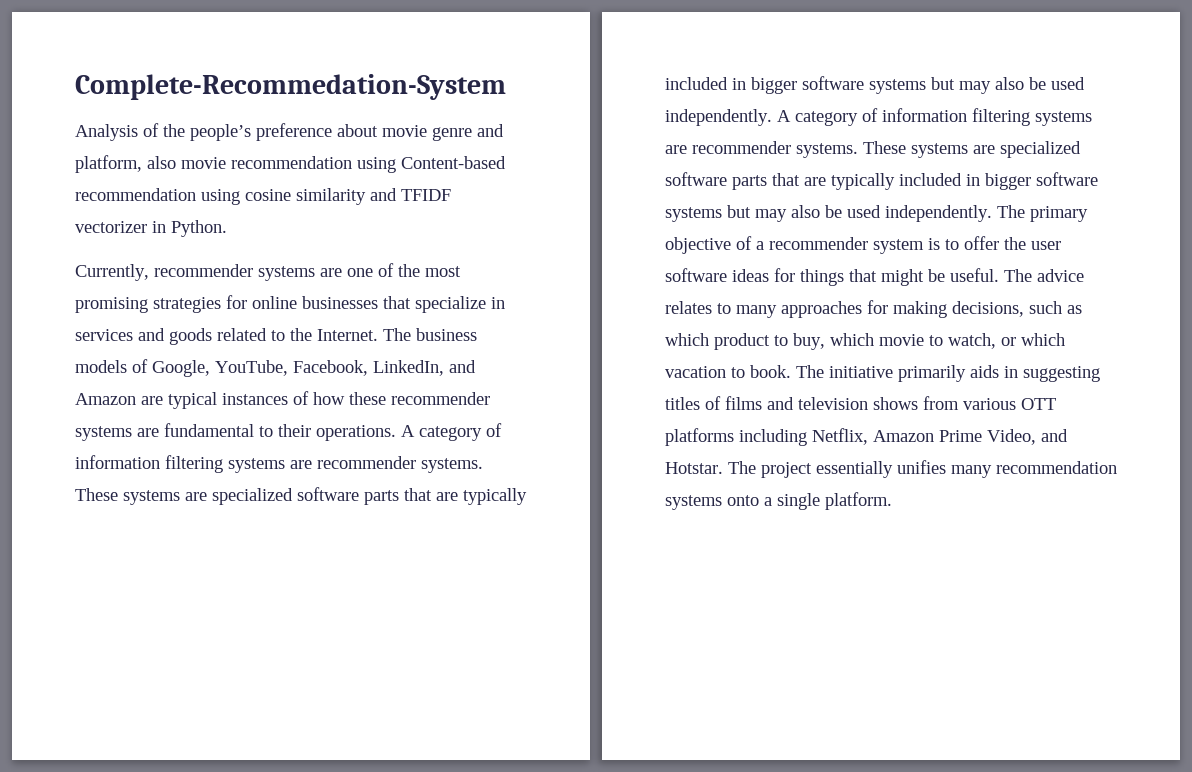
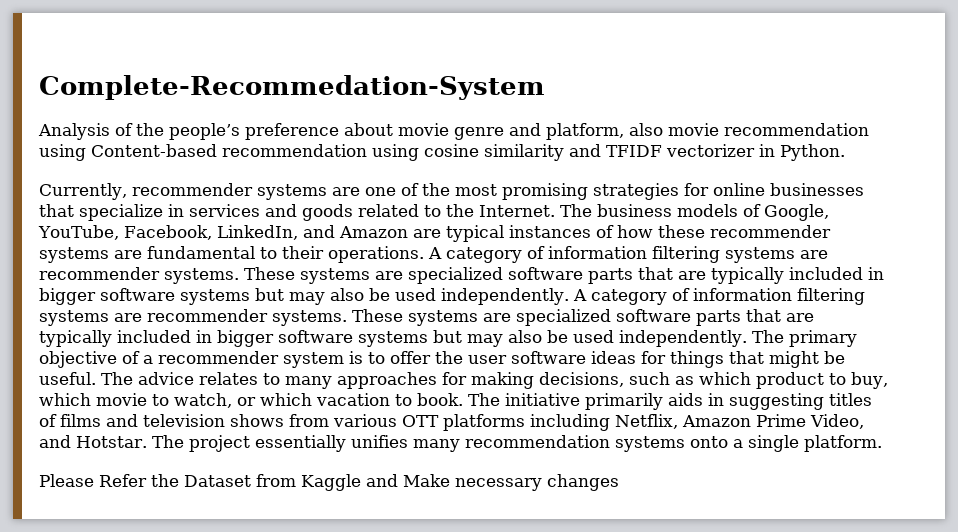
+ Please Refer the Dataset from Kaggle and Make necessary changes

